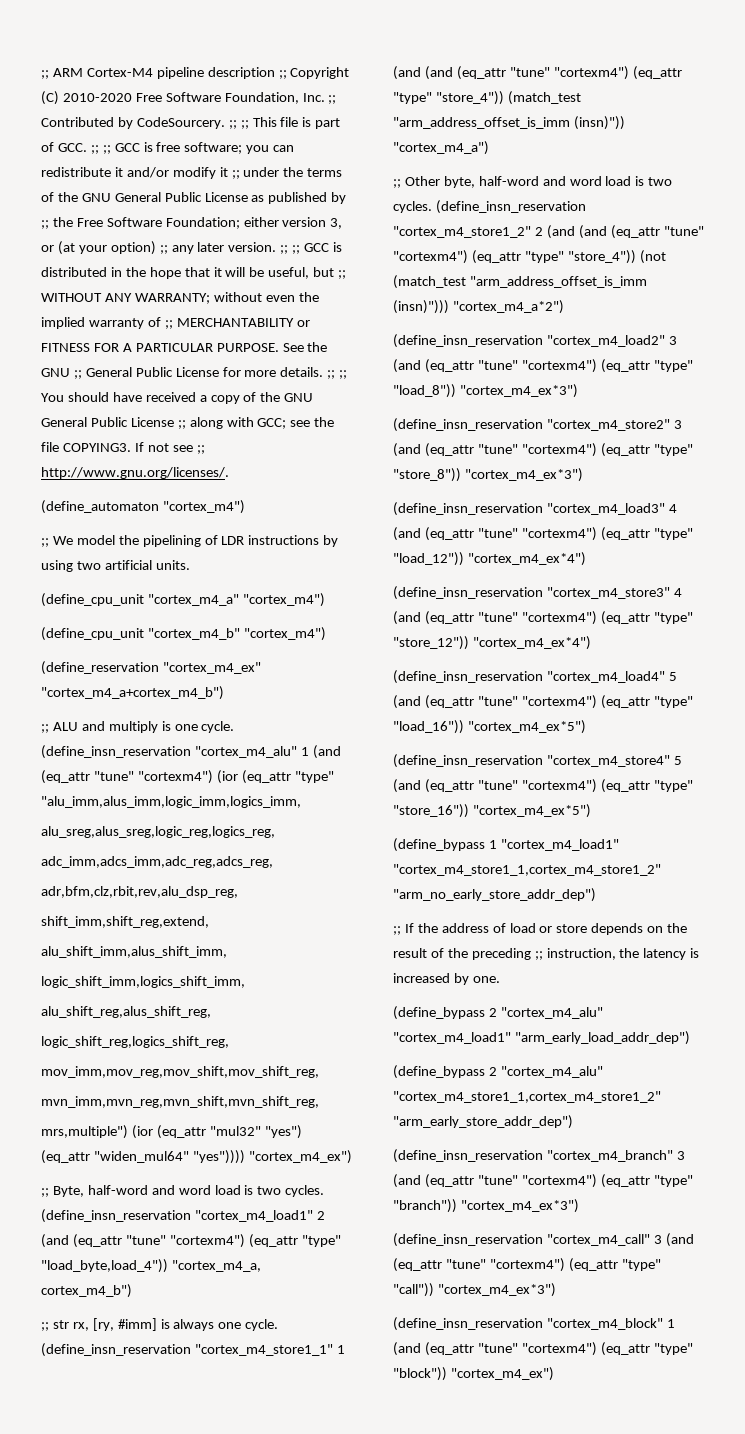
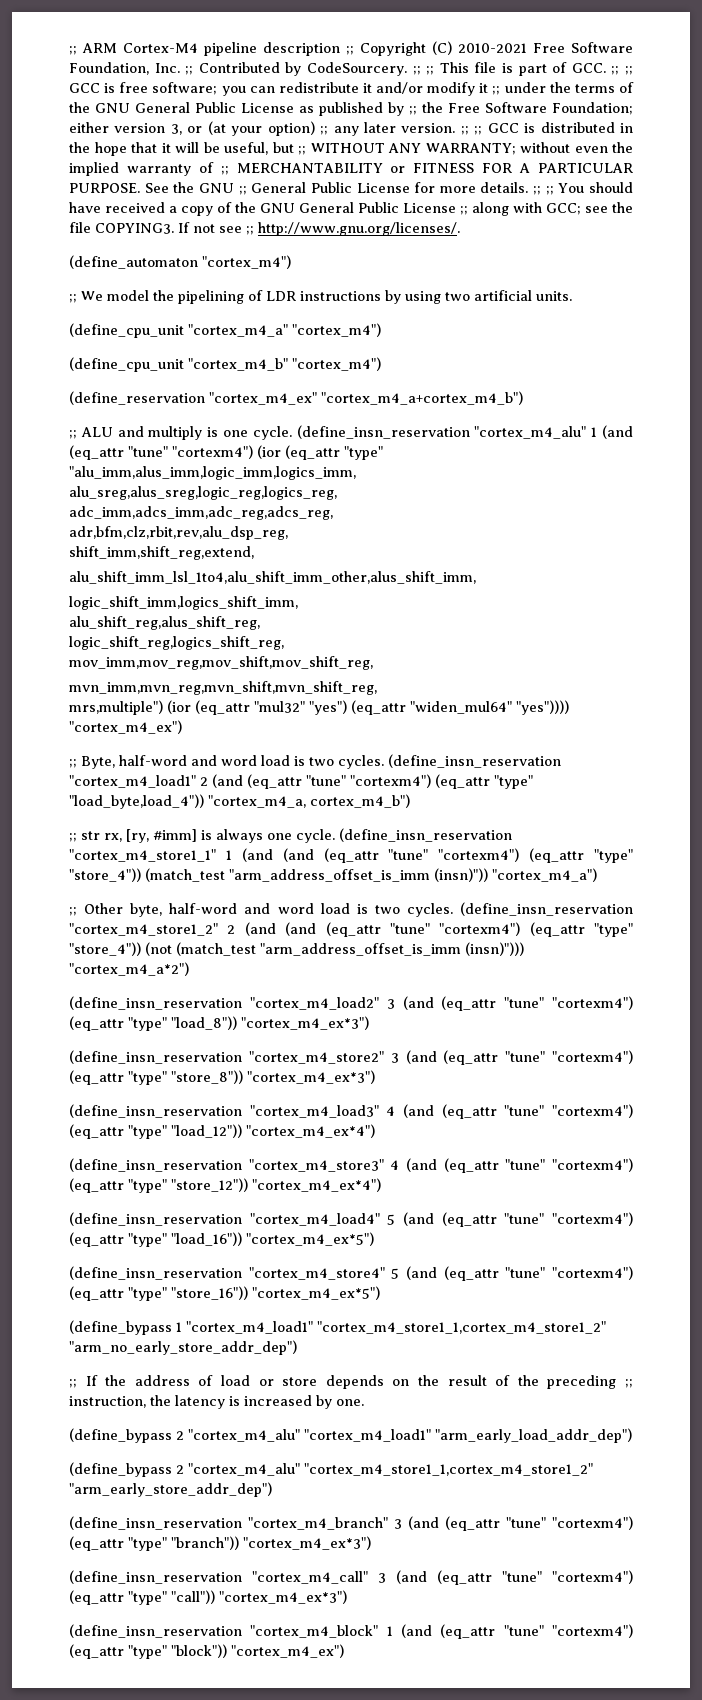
- Copyright (C) 2010-2020 Free Software Foundation, Inc. ;;
+ Copyright (C) 2010-2021 Free Software Foundation, Inc. ;;
- alu_shift_imm,alus_shift_imm,
+ alu_shift_imm_lsl_1to4,alu_shift_imm_other,alus_shift_imm,

